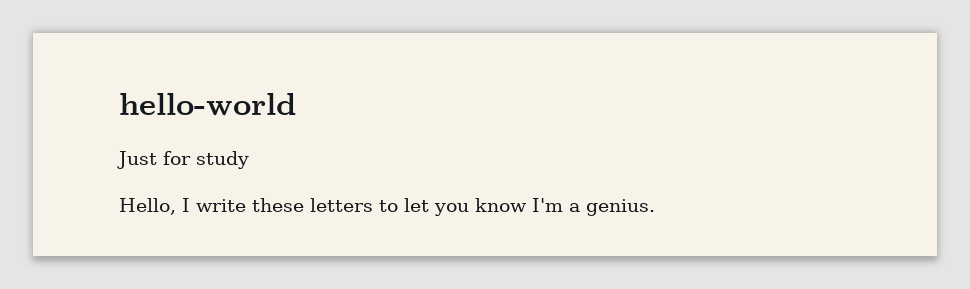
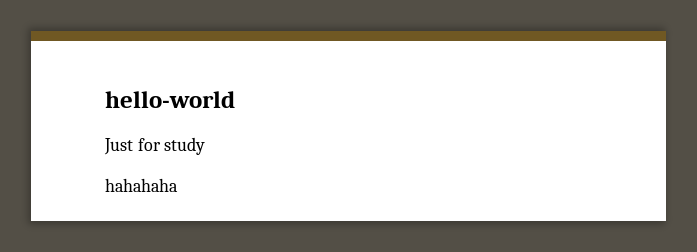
- Hello, I write these letters to let you know I'm a genius.
+ hahahaha

